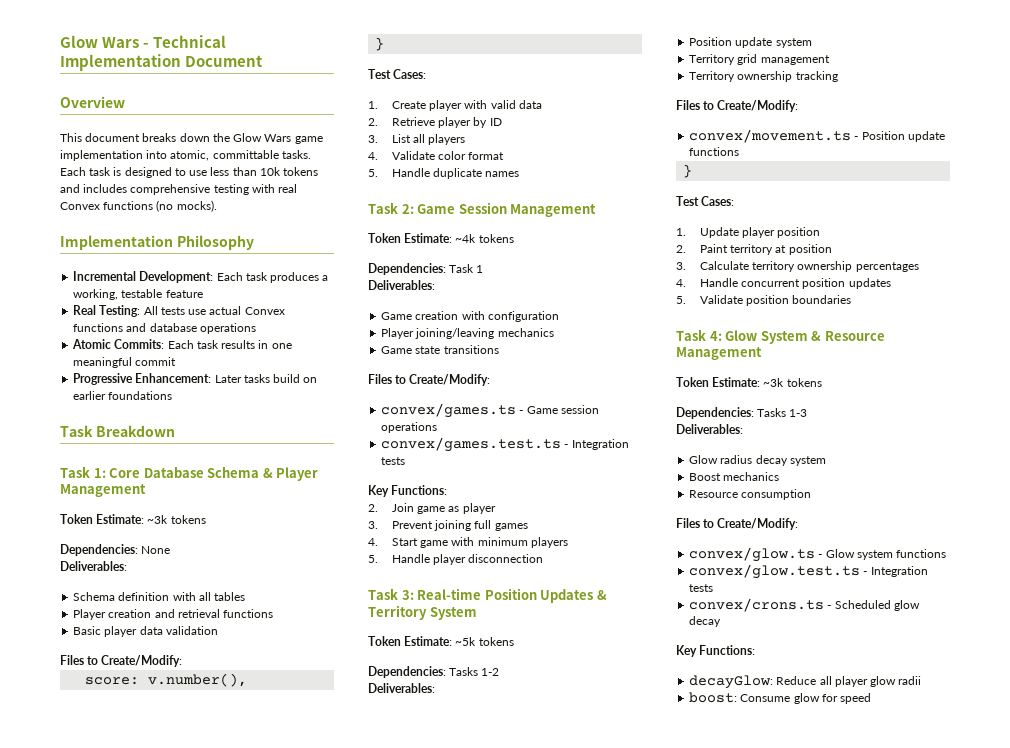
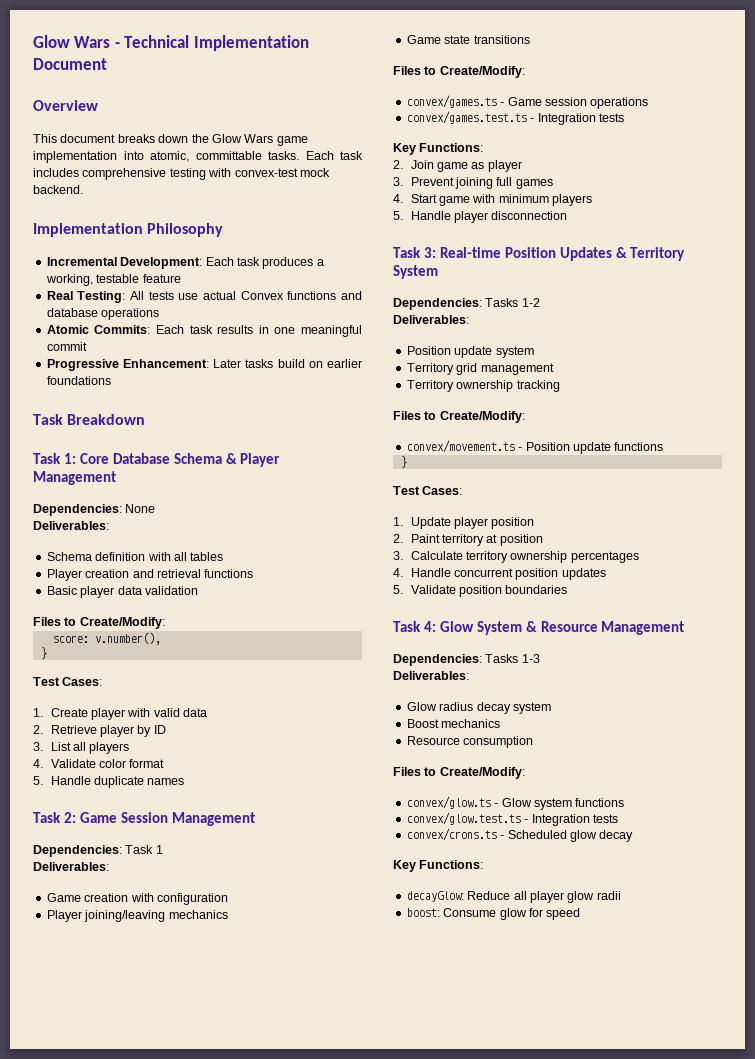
- Each task is designed to use less than 10k tokens and includes comprehensive testing with real Convex functions (no mocks).
+ Each task includes comprehensive testing with convex-test mock backend.
  Task 1: Core Database Schema & Player Management
- Token Estimate: ~3k tokens
- Token Estimate: ~4k tokens
- Token Estimate: ~5k tokens
  Task 4: Glow System & Resource Management
- Token Estimate: ~3k tokens

